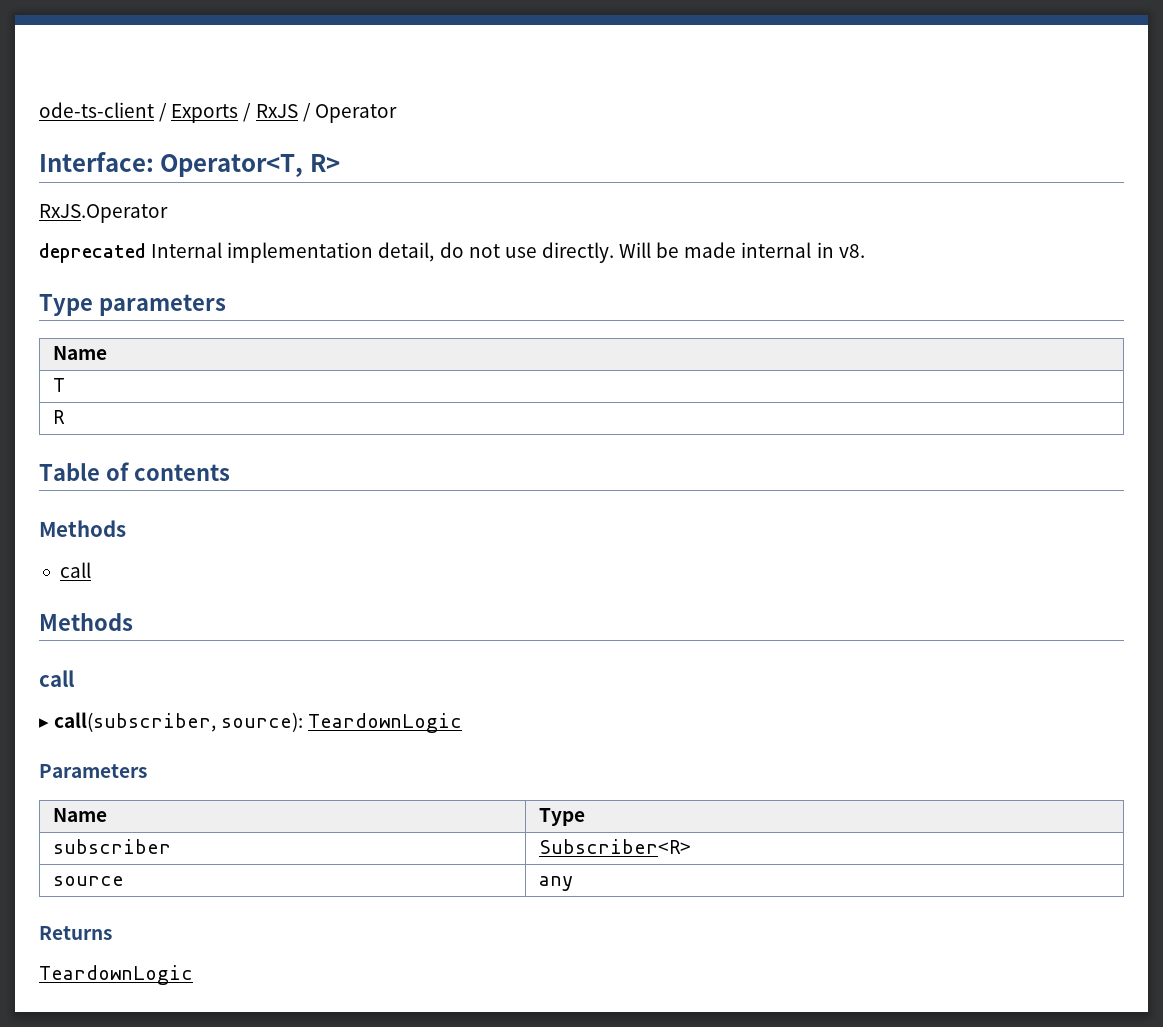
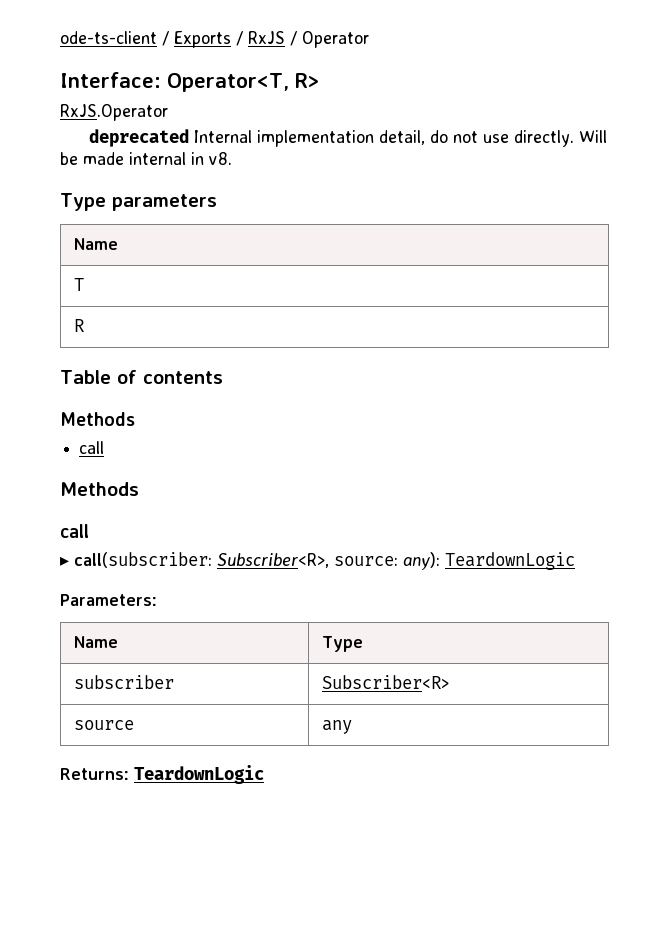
- ▸ call(subscriber, source): TeardownLogic
+ ▸ call(subscriber: Subscriber<R>, source: any): TeardownLogic
- Parameters
+ Parameters:
- Returns
- TeardownLogic
+ Returns: TeardownLogic

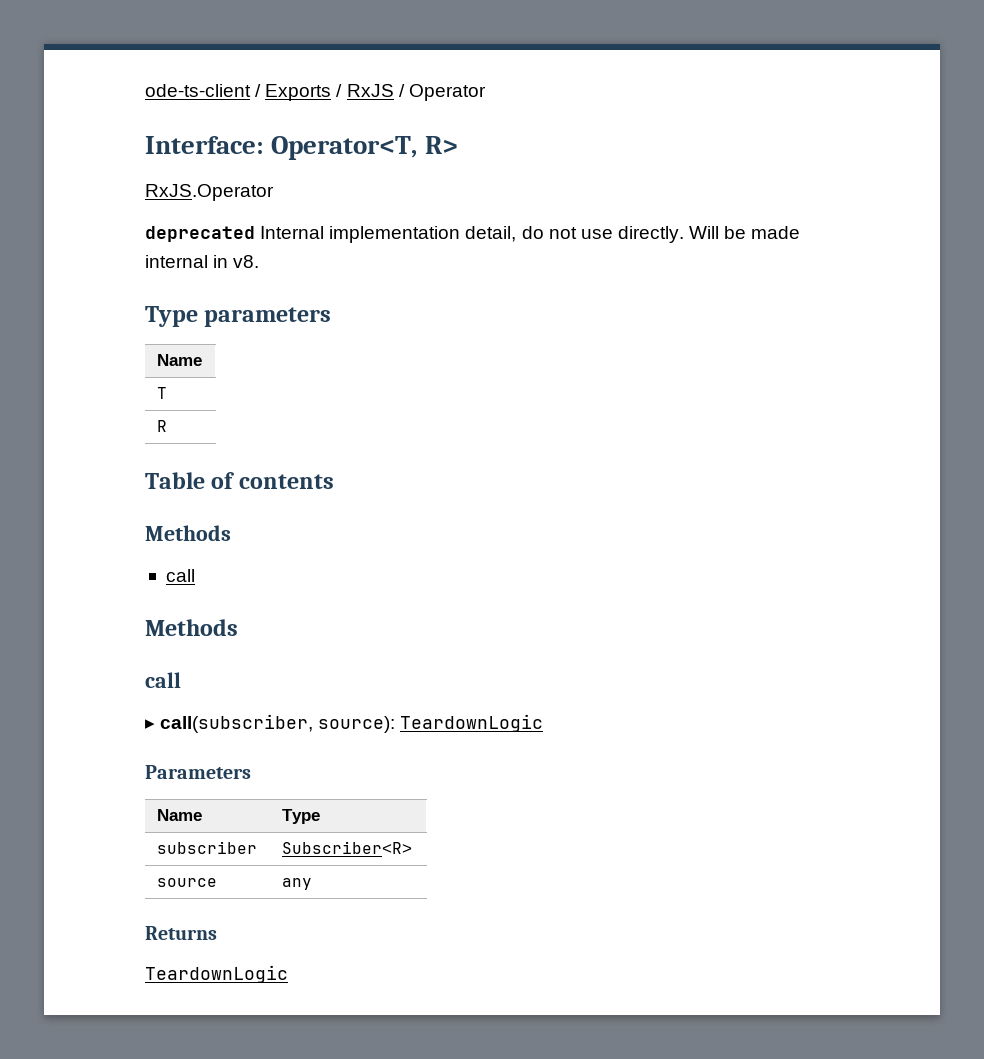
- ▸ call(subscriber: Subscriber<R>, source: any): TeardownLogic
+ ▸ call(subscriber, source): TeardownLogic
- Parameters:
+ Parameters
- Returns: TeardownLogic
+ Returns
+ TeardownLogic

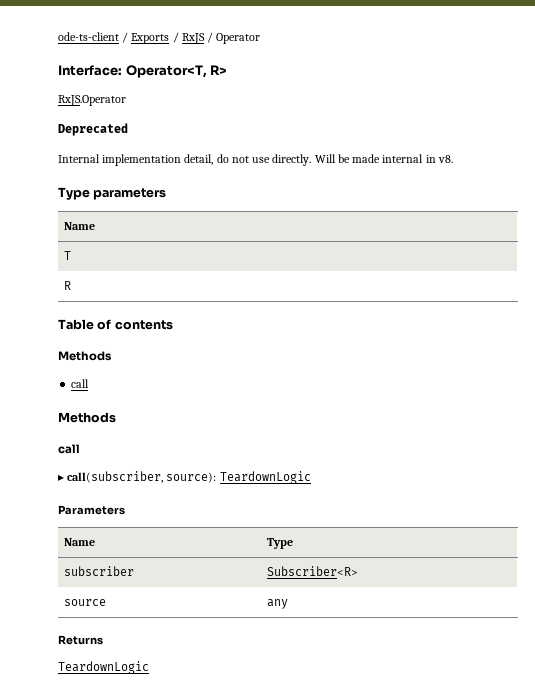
- deprecated Internal implementation detail, do not use directly.
+ Deprecated
+ Internal implementation detail, do not use directly.

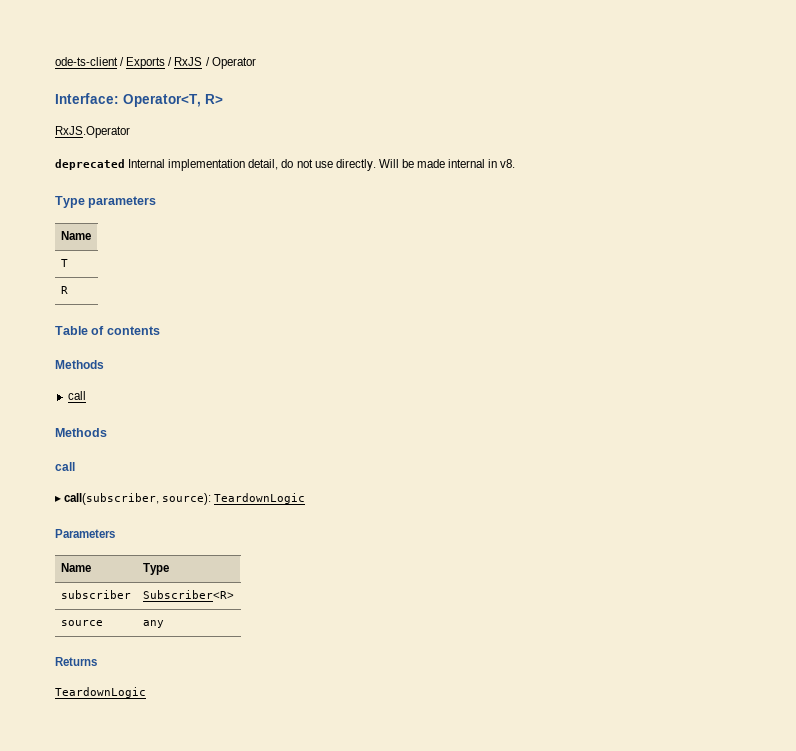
- Deprecated
- Internal implementation detail, do not use directly.
+ deprecated Internal implementation detail, do not use directly.

